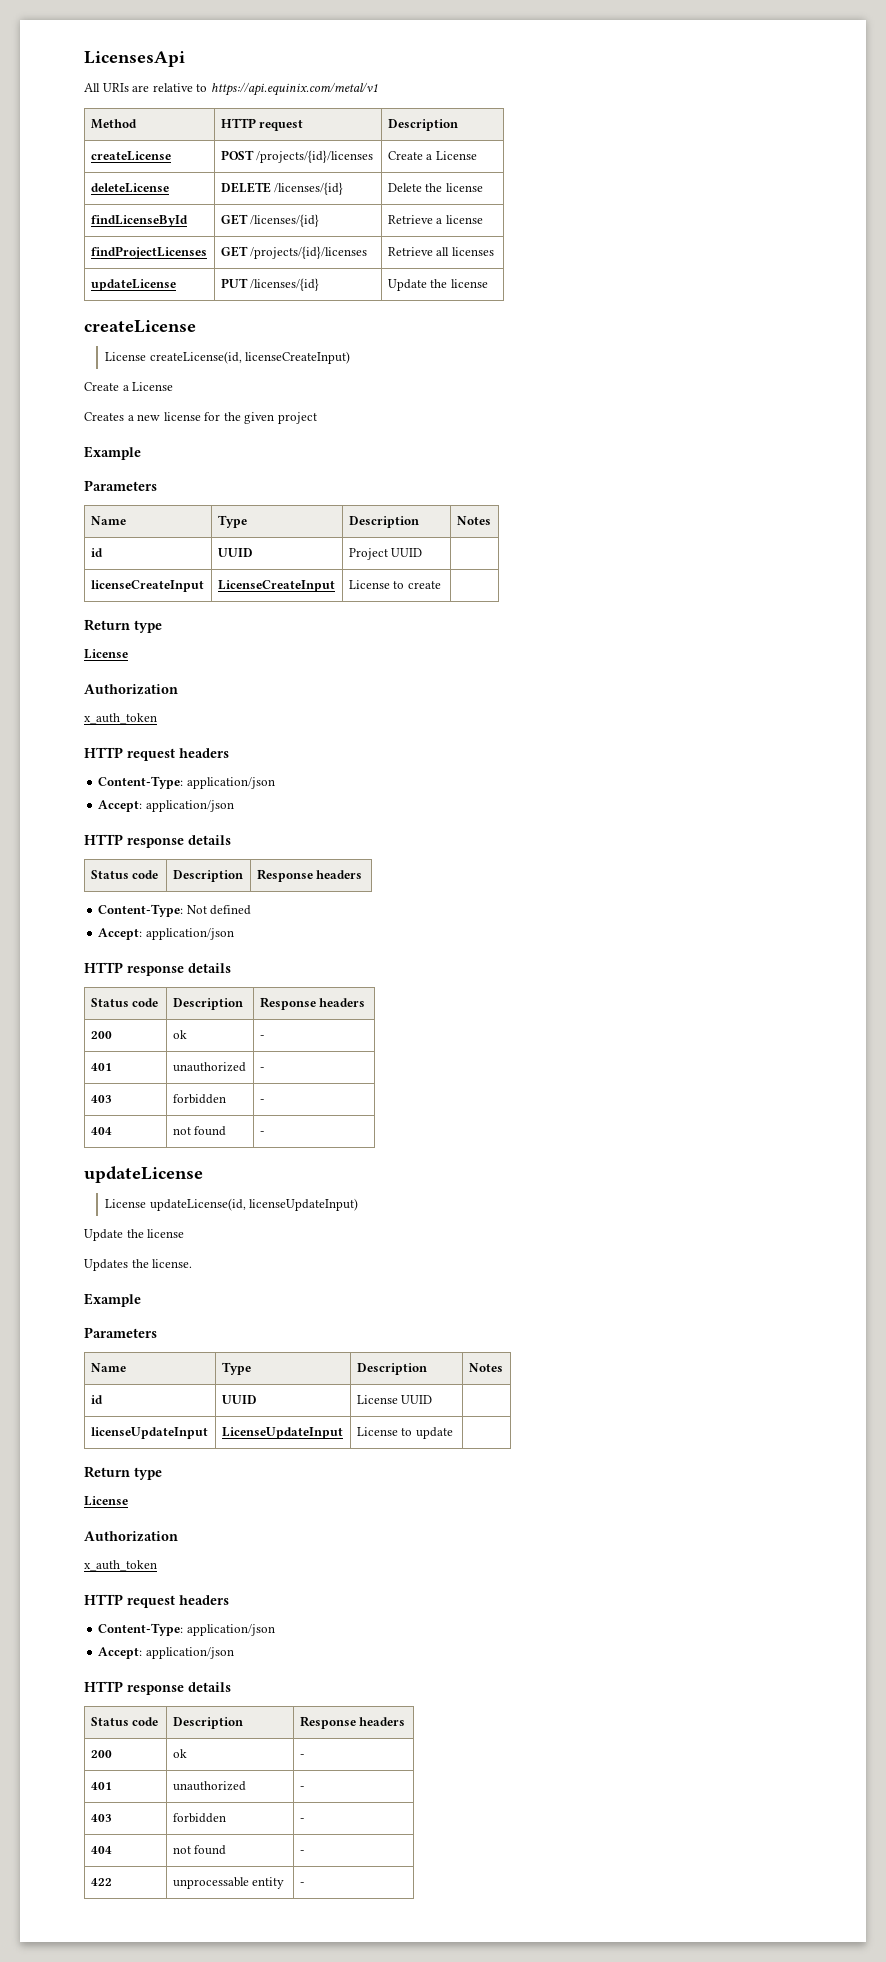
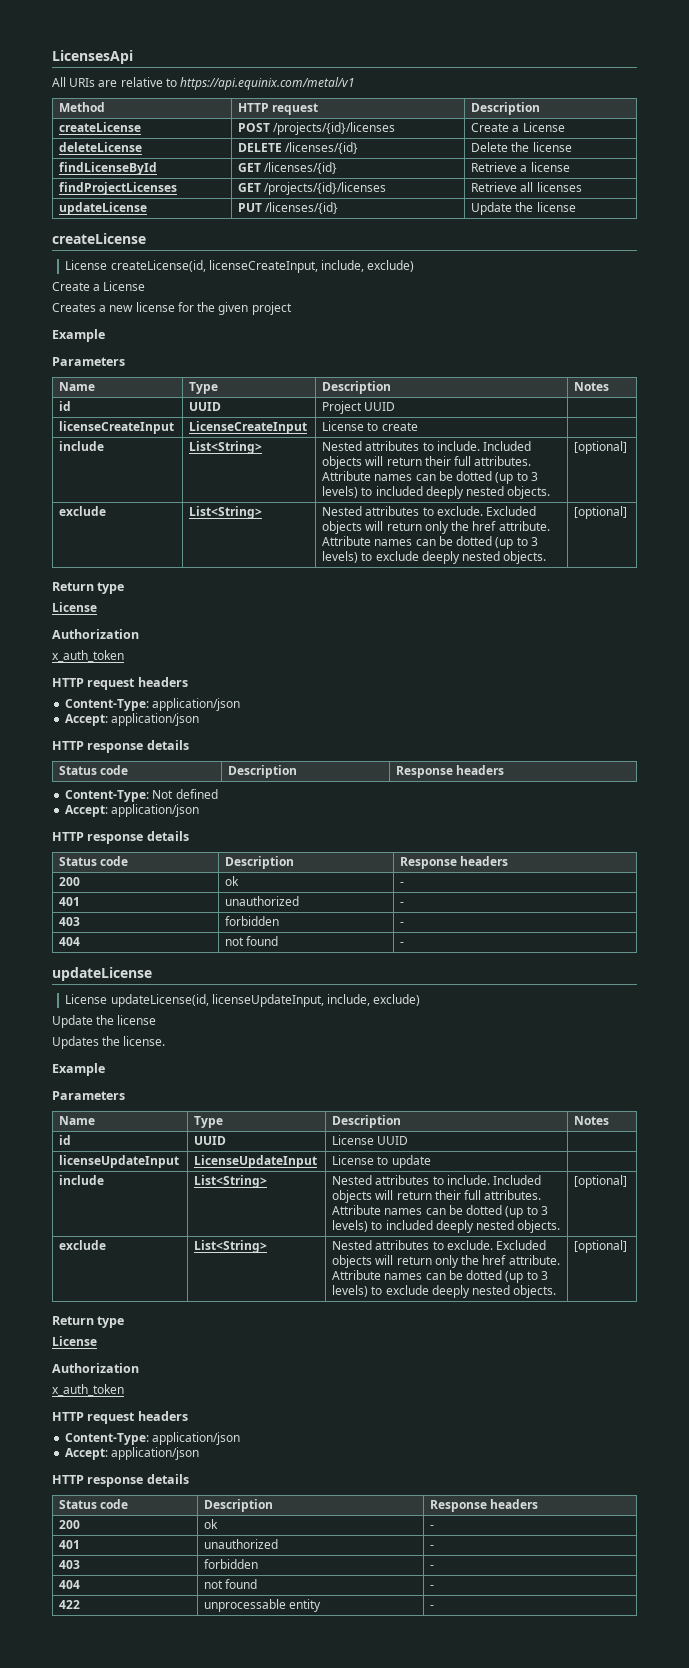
- License createLicense(id, licenseCreateInput)
+ License createLicense(id, licenseCreateInput, include, exclude)
  licenseCreateInput | LicenseCreateInput | License to create |
+ include | List<String> | Nested attributes to include. Included objects will return their full attributes. Attribute names can be dotted (up to 3 levels) to included deeply nested objects. | [optional]
+ exclude | List<String> | Nested attributes to exclude. Excluded objects will return only the href attribute. Attribute names can be dotted (up to 3 levels) to exclude deeply nested objects. | [optional]
- License updateLicense(id, licenseUpdateInput)
+ License updateLicense(id, licenseUpdateInput, include, exclude)
  licenseUpdateInput | LicenseUpdateInput | License to update |
+ include | List<String> | Nested attributes to include. Included objects will return their full attributes. Attribute names can be dotted (up to 3 levels) to included deeply nested objects. | [optional]
+ exclude | List<String> | Nested attributes to exclude. Excluded objects will return only the href attribute. Attribute names can be dotted (up to 3 levels) to exclude deeply nested objects. | [optional]

